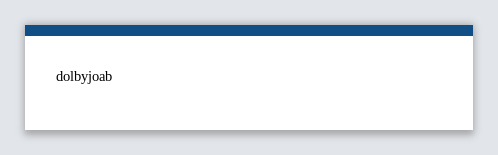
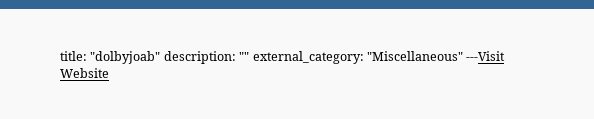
- dolbyjoab
+ title: "dolbyjoab" description: "" external_category: "Miscellaneous" ---Visit Website

